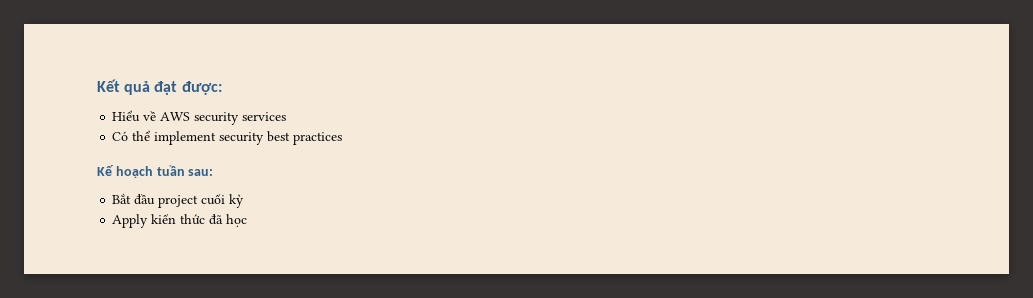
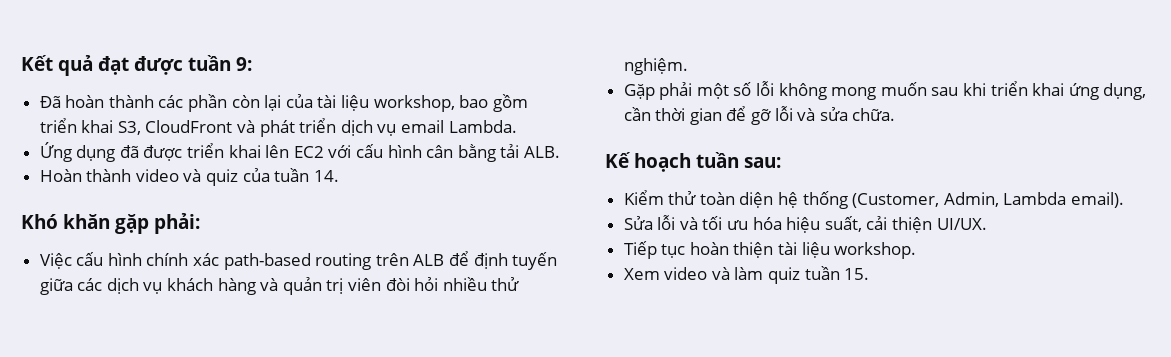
- Kết quả đạt được:
- Hiểu về AWS security services
- Có thể implement security best practices
+ Kết quả đạt được tuần 9:
+ Đã hoàn thành các phần còn lại của tài liệu workshop, bao gồm triển khai S3, CloudFront và phát triển dịch vụ email Lambda.
+ Ứng dụng đã được triển khai lên EC2 với cấu hình cân bằng tải ALB.
+ Hoàn thành video và quiz của tuần 14.
+ Khó khăn gặp phải:
+ Việc cấu hình chính xác path-based routing trên ALB để định tuyến giữa các dịch vụ khách hàng và quản trị viên đòi hỏi nhiều thử nghiệm.
+ Gặp phải một số lỗi không mong muốn sau khi triển khai ứng dụng, cần thời gian để gỡ lỗi và sửa chữa.
  Kế hoạch tuần sau:
- Bắt đầu project cuối kỳ
- Apply kiến thức đã học
+ Kiểm thử toàn diện hệ thống (Customer, Admin, Lambda email).
+ Sửa lỗi và tối ưu hóa hiệu suất, cải thiện UI/UX.
+ Tiếp tục hoàn thiện tài liệu workshop.
+ Xem video và làm quiz tuần 15.

